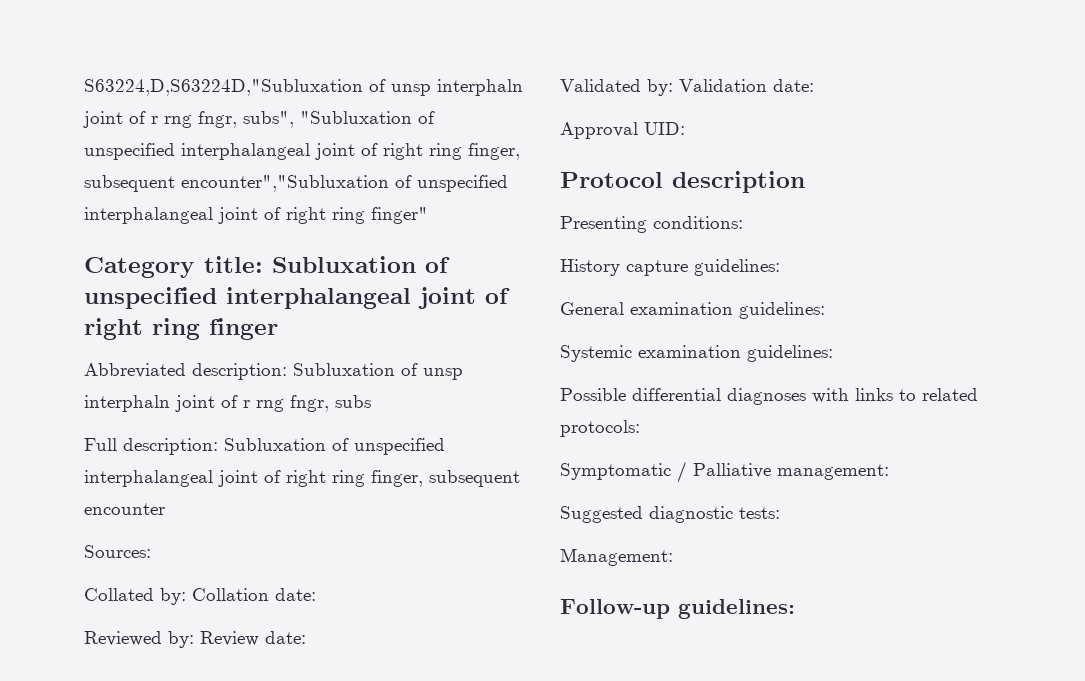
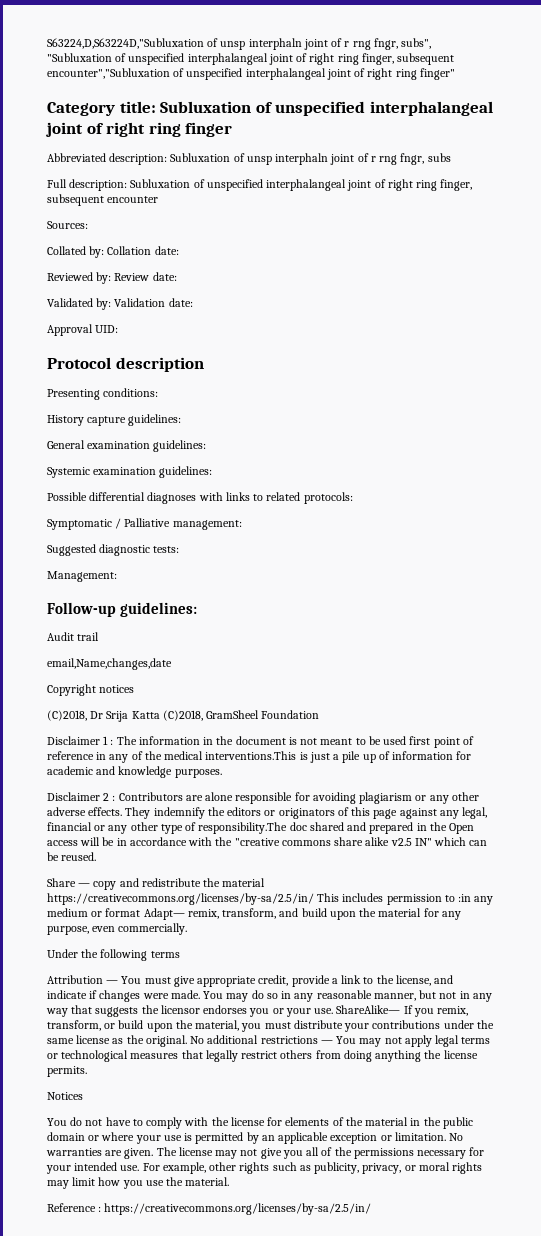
+ Audit trail
+ email,Name,changes,date
+ Copyright notices
+ (C)2018, Dr Srija Katta (C)2018, GramSheel Foundation
+ Disclaimer 1 : The information in the document is not meant to be used first point of reference in any of the medical interventions.This is just a pile up of information for academic and knowledge purposes.
+ Disclaimer 2 : Contributors are alone responsible for avoiding plagiarism or any other adverse effects. They indemnify the editors or originators of this page against any legal, financial or any other type of responsibility.The doc shared and prepared in the Open access will be in accordance with the "creative commons share alike v2.5 IN" which can be reused.
+ Share — copy and redistribute the material https://creativecommons.org/licenses/by-sa/2.5/in/ This includes permission to :in any medium or format Adapt— remix, transform, and build upon the material for any purpose, even commercially.
+ Under the following terms
+ Attribution — You must give appropriate credit, provide a link to the license, and indicate if changes were made. You may do so in any reasonable manner, but not in any way that suggests the licensor endorses you or your use. ShareAlike— If you remix, transform, or build upon the material, you must distribute your contributions under the same license as the original. No additional restrictions — You may not apply legal terms or technological measures that legally restrict others from doing anything the license permits.
+ Notices
+ You do not have to comply with the license for elements of the material in the public domain or where your use is permitted by an applicable exception or limitation. No warranties are given. The license may not give you all of the permissions necessary for your intended use. For example, other rights such as publicity, privacy, or moral rights may limit how you use the material.
+ Reference : https://creativecommons.org/licenses/by-sa/2.5/in/

